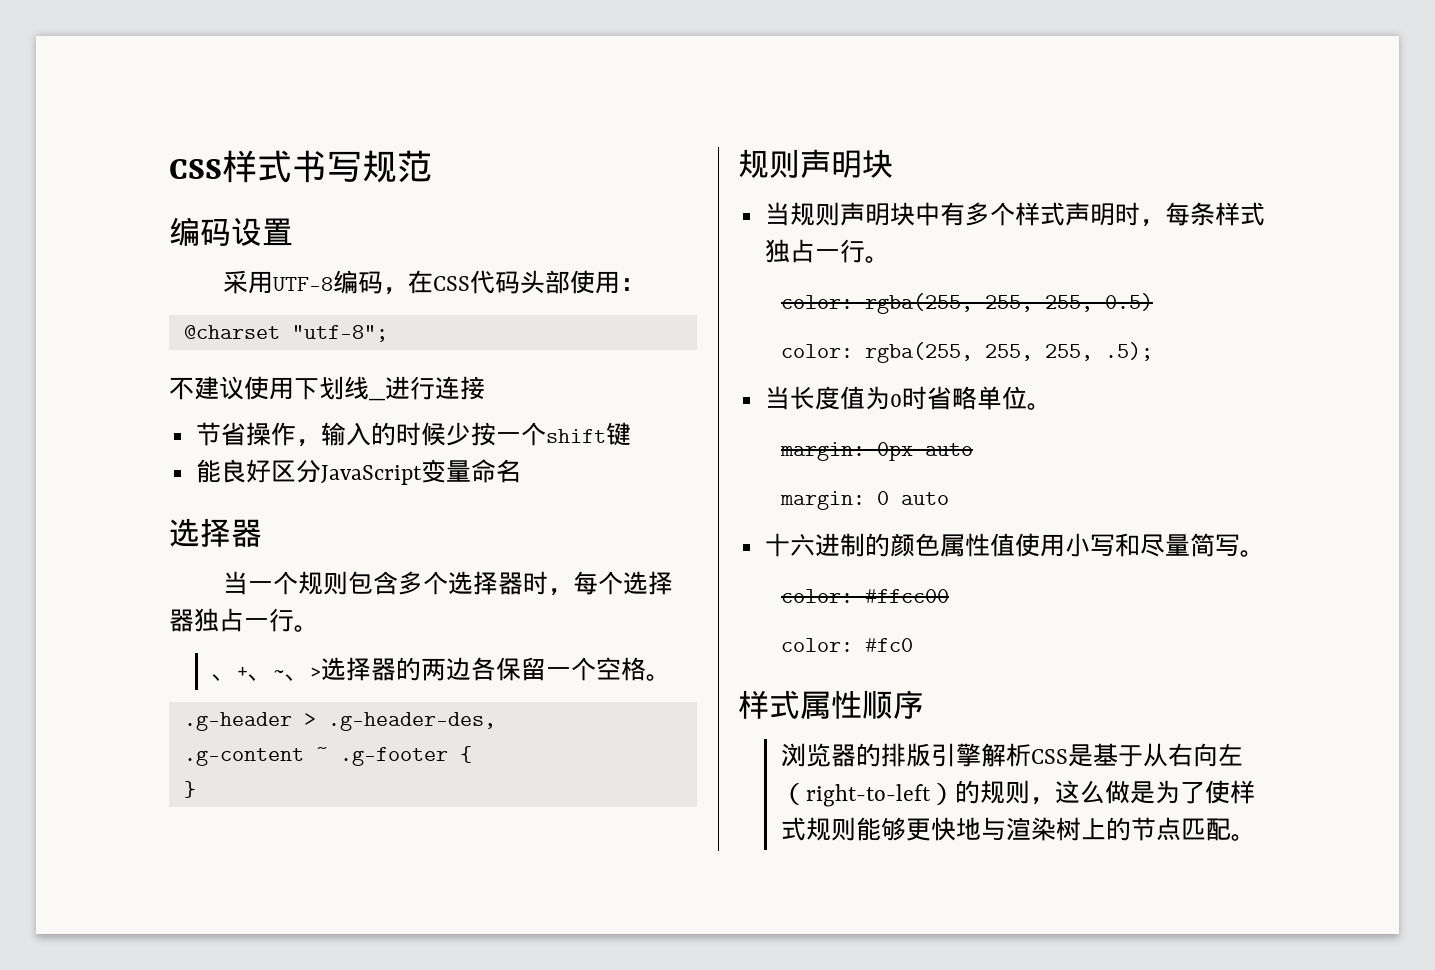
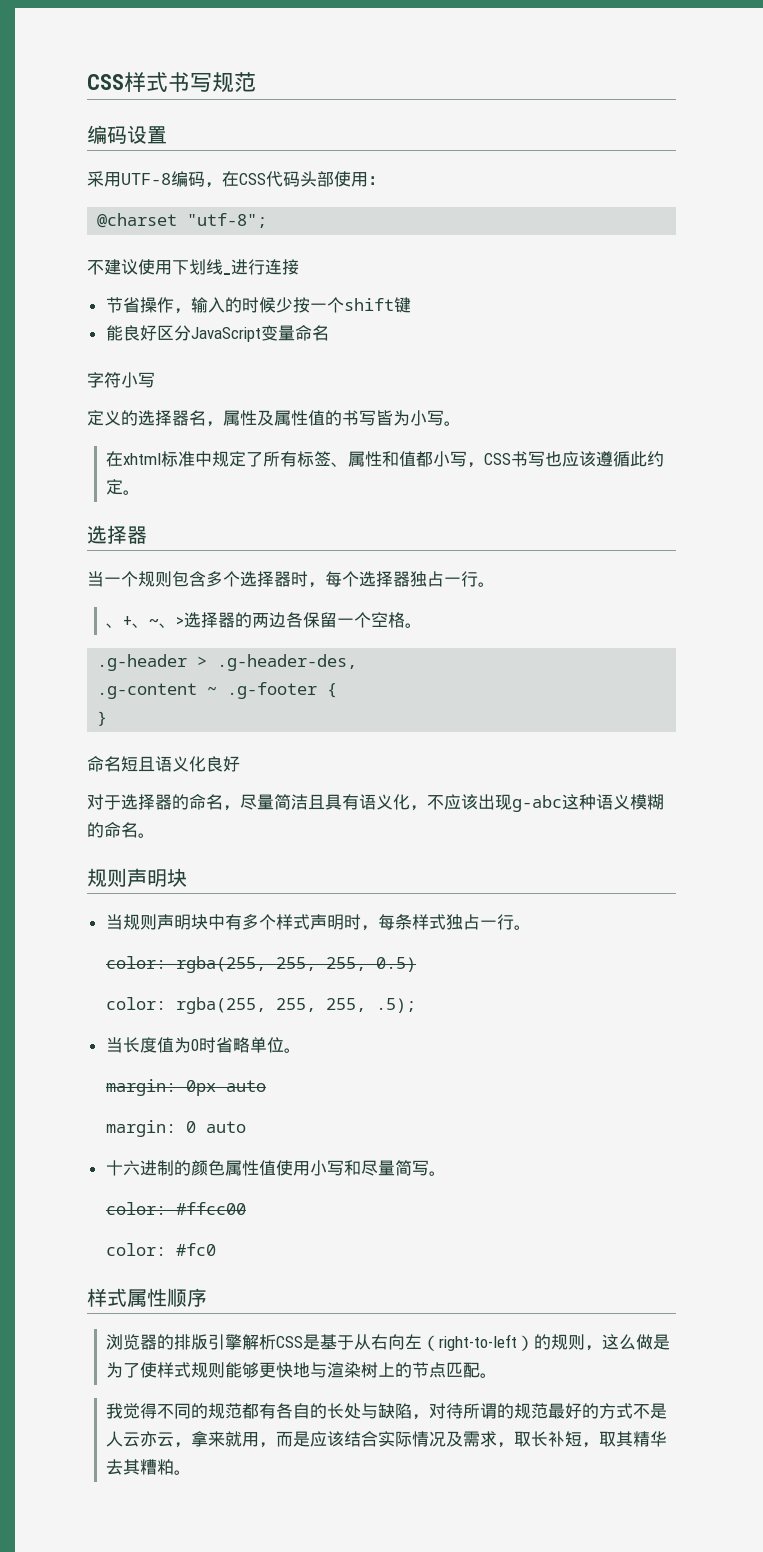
+ 字符小写
+ 定义的选择器名，属性及属性值的书写皆为小写。
+ 在xhtml标准中规定了所有标签、属性和值都小写，CSS书写也应该遵循此约定。
+ 命名短且语义化良好
+ 对于选择器的命名，尽量简洁且具有语义化，不应该出现g-abc这种语义模糊的命名。
+ 我觉得不同的规范都有各自的长处与缺陷，对待所谓的规范最好的方式不是人云亦云，拿来就用，而是应该结合实际情况及需求，取长补短，取其精华去其糟粕。

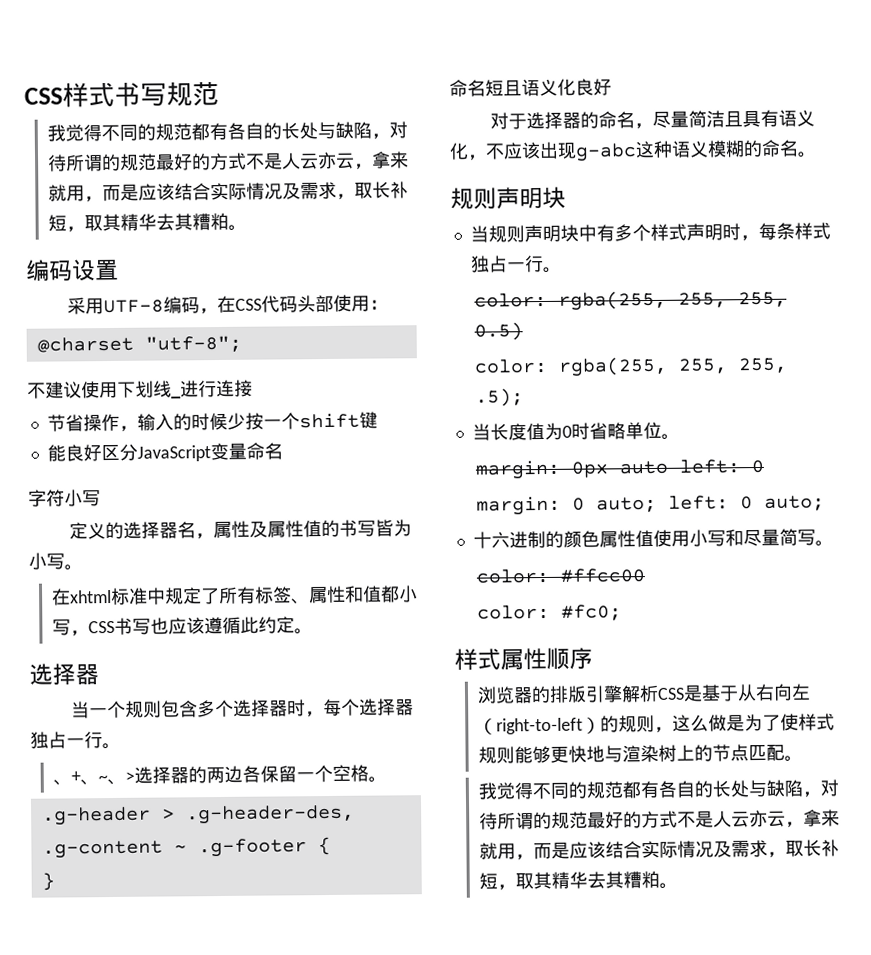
  CSS样式书写规范
+ 我觉得不同的规范都有各自的长处与缺陷，对待所谓的规范最好的方式不是人云亦云，拿来就用，而是应该结合实际情况及需求，取长补短，取其精华去其糟粕。
- margin: 0px auto
+ margin: 0px auto left: 0
- margin: 0 auto
+ margin: 0 auto; left: 0 auto;
- color: #fc0
+ color: #fc0;

